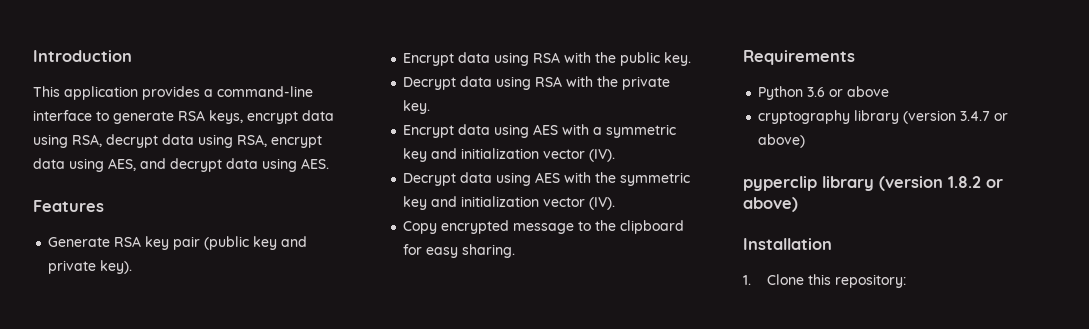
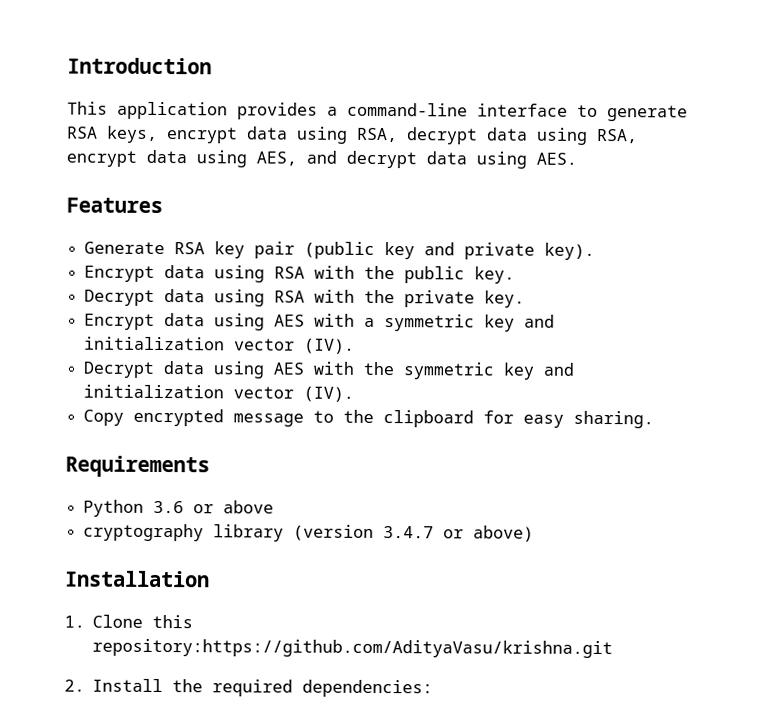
- pyperclip library (version 1.8.2 or above)
  Installation
- 1. Clone this repository:
+ 1. Clone this repository:https://github.com/AdityaVasu/krishna.git
+ 2. Install the required dependencies:

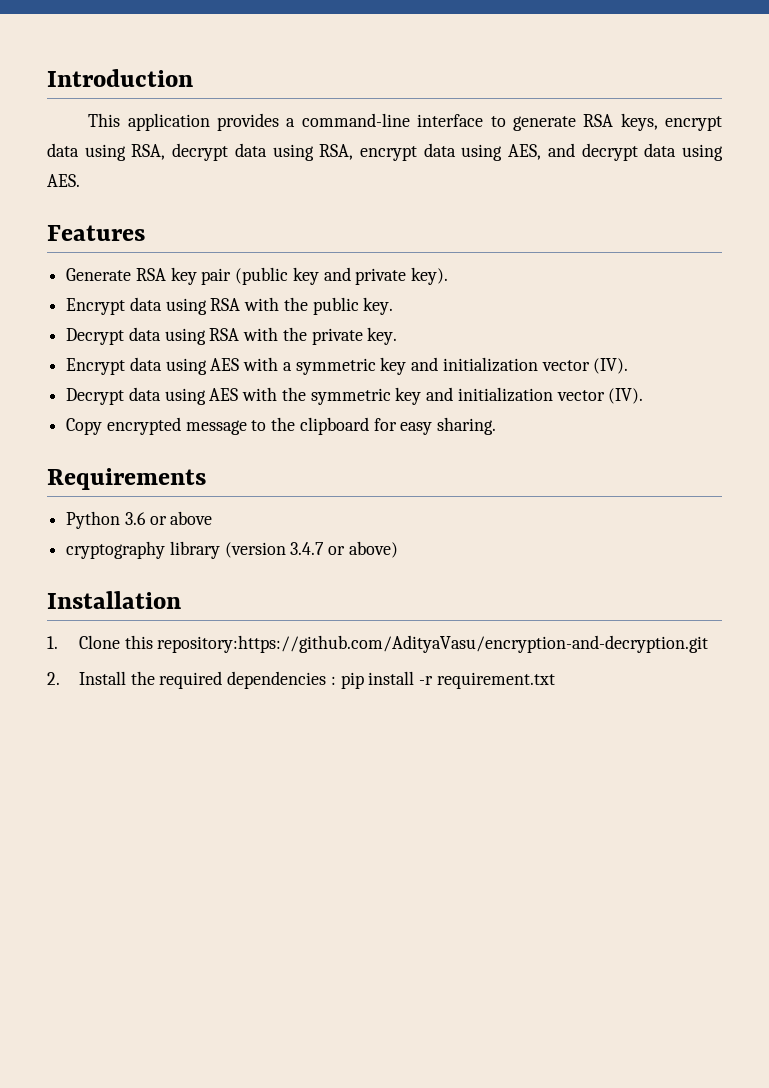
- 1. Clone this repository:https://github.com/AdityaVasu/krishna.git
+ 1. Clone this repository:https://github.com/AdityaVasu/encryption-and-decryption.git
- 2. Install the required dependencies:
+ 2. Install the required dependencies : pip install -r requirement.txt

